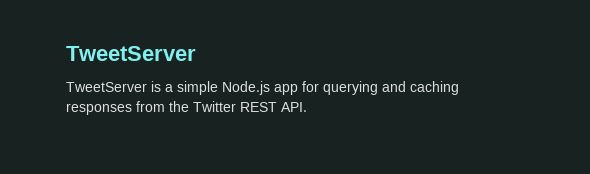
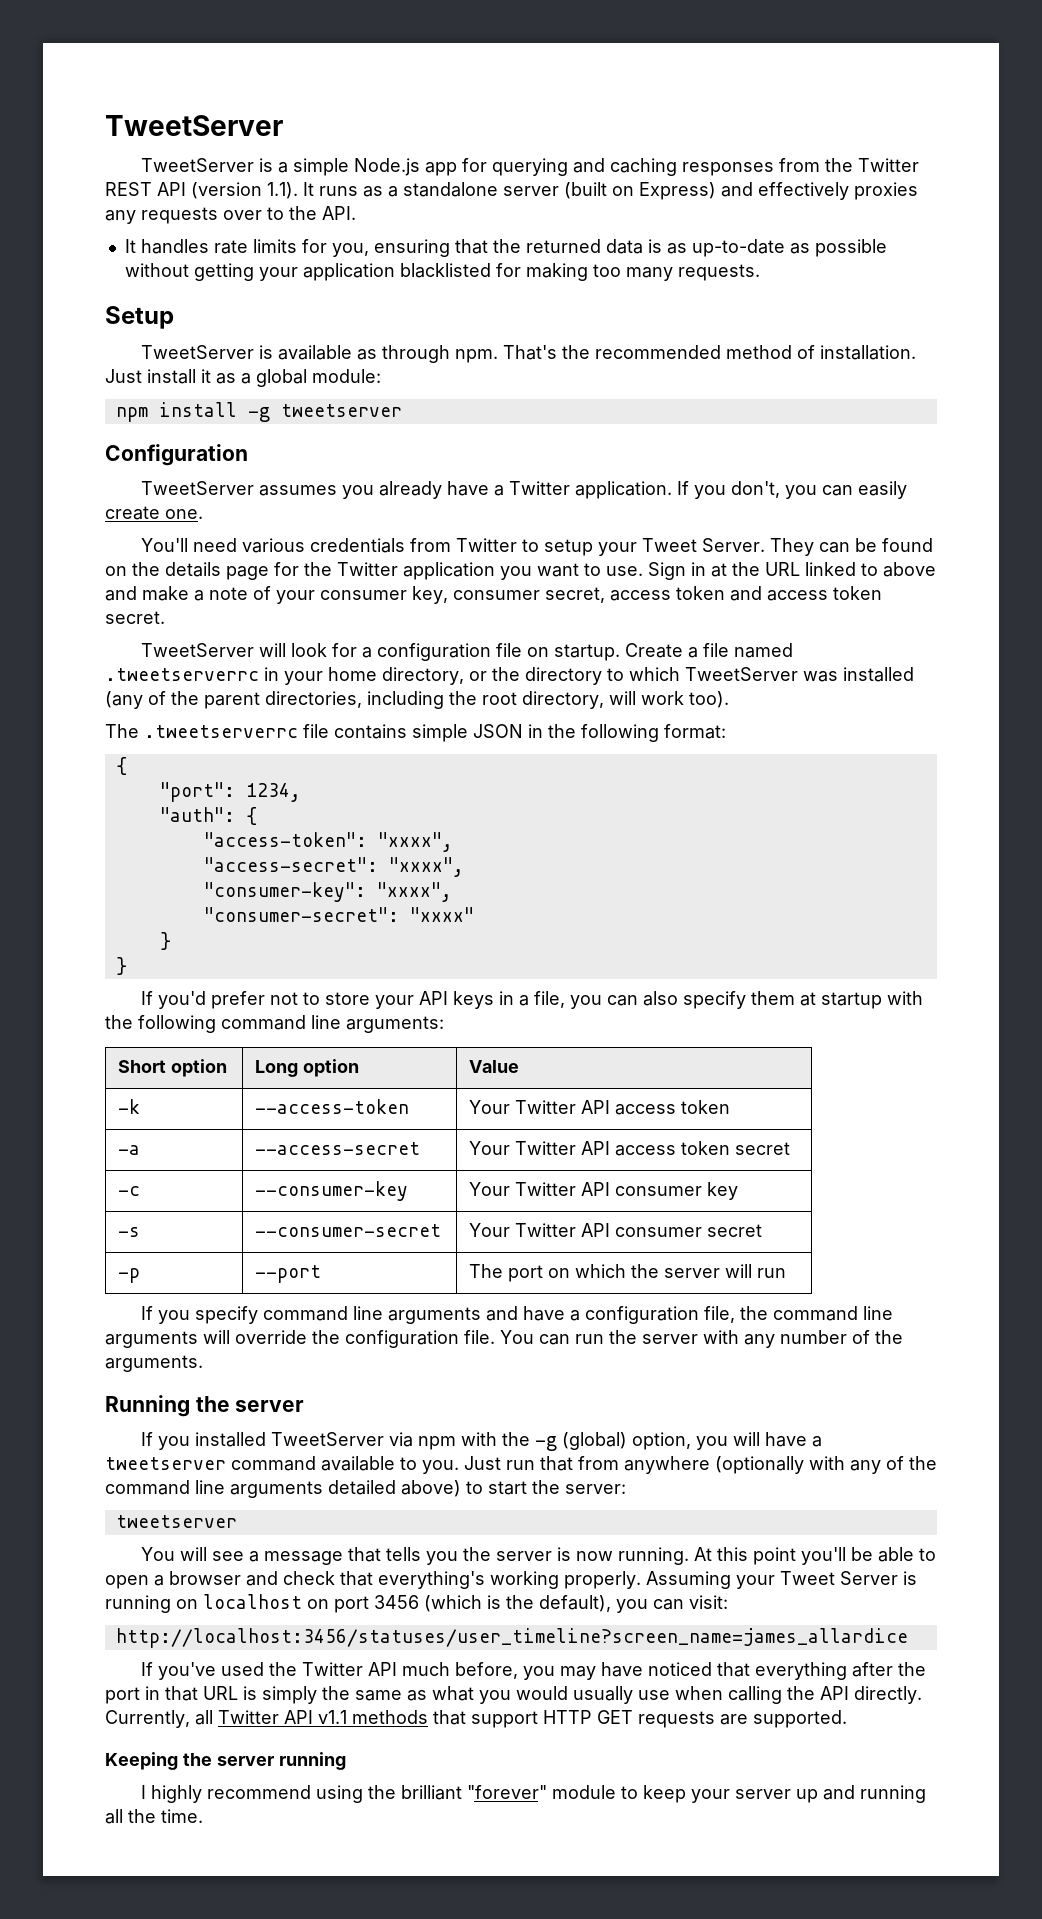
- TweetServer is a simple Node.js app for querying and caching responses from the Twitter REST API.
+ TweetServer is a simple Node.js app for querying and caching responses from the Twitter REST API (version 1.1). It runs as a standalone server (built on Express) and effectively proxies any requests over to the API.
+ It handles rate limits for you, ensuring that the returned data is as up-to-date as possible without getting your application blacklisted for making too many requests.
+ Setup
+ TweetServer is available as through npm. That's the recommended method of installation. Just install it as a global module:
+ npm install -g tweetserver
+ Configuration
+ TweetServer assumes you already have a Twitter application. If you don't, you can easily create one.
+ You'll need various credentials from Twitter to setup your Tweet Server. They can be found on the details page for the Twitter application you want to use. Sign in at the URL linked to above and make a note of your consumer key, consumer secret, access token and access token secret.
+ TweetServer will look for a configuration file on startup. Create a file named .tweetserverrc in your home directory, or the directory to which TweetServer was installed (any of the parent directories, including the root directory, will work too).
+ The .tweetserverrc file contains simple JSON in the following format:
+ {
+ "port": 1234,
+ "auth": {
+ "access-token": "xxxx",
+ "access-secret": "xxxx",
+ "consumer-key": "xxxx",
+ "consumer-secret": "xxxx"
+ }
+ }
+ If you'd prefer not to store your API keys in a file, you can also specify them at startup with the following command line arguments:
+ Short option | Long option | Value
+ -k | --access-token | Your Twitter API access token
+ -a | --access-secret | Your Twitter API access token secret
+ -c | --consumer-key | Your Twitter API consumer key
+ -s | --consumer-secret | Your Twitter API consumer secret
+ -p | --port | The port on which the server will run
+ If you specify command line arguments and have a configuration file, the command line arguments will override the configuration file. You can run the server with any number of the arguments.
+ Running the server
+ If you installed TweetServer via npm with the -g (global) option, you will have a tweetserver command available to you. Just run that from anywhere (optionally with any of the command line arguments detailed above) to start the server:
+ tweetserver
+ You will see a message that tells you the server is now running. At this point you'll be able to open a browser and check that everything's working properly. Assuming your Tweet Server is running on localhost on port 3456 (which is the default), you can visit:
+ http://localhost:3456/statuses/user_timeline?screen_name=james_allardice
+ If you've used the Twitter API much before, you may have noticed that everything after the port in that URL is simply the same as what you would usually use when calling the API directly. Currently, all Twitter API v1.1 methods that support HTTP GET requests are supported.
+ Keeping the server running
+ I highly recommend using the brilliant "forever" module to keep your server up and running all the time.

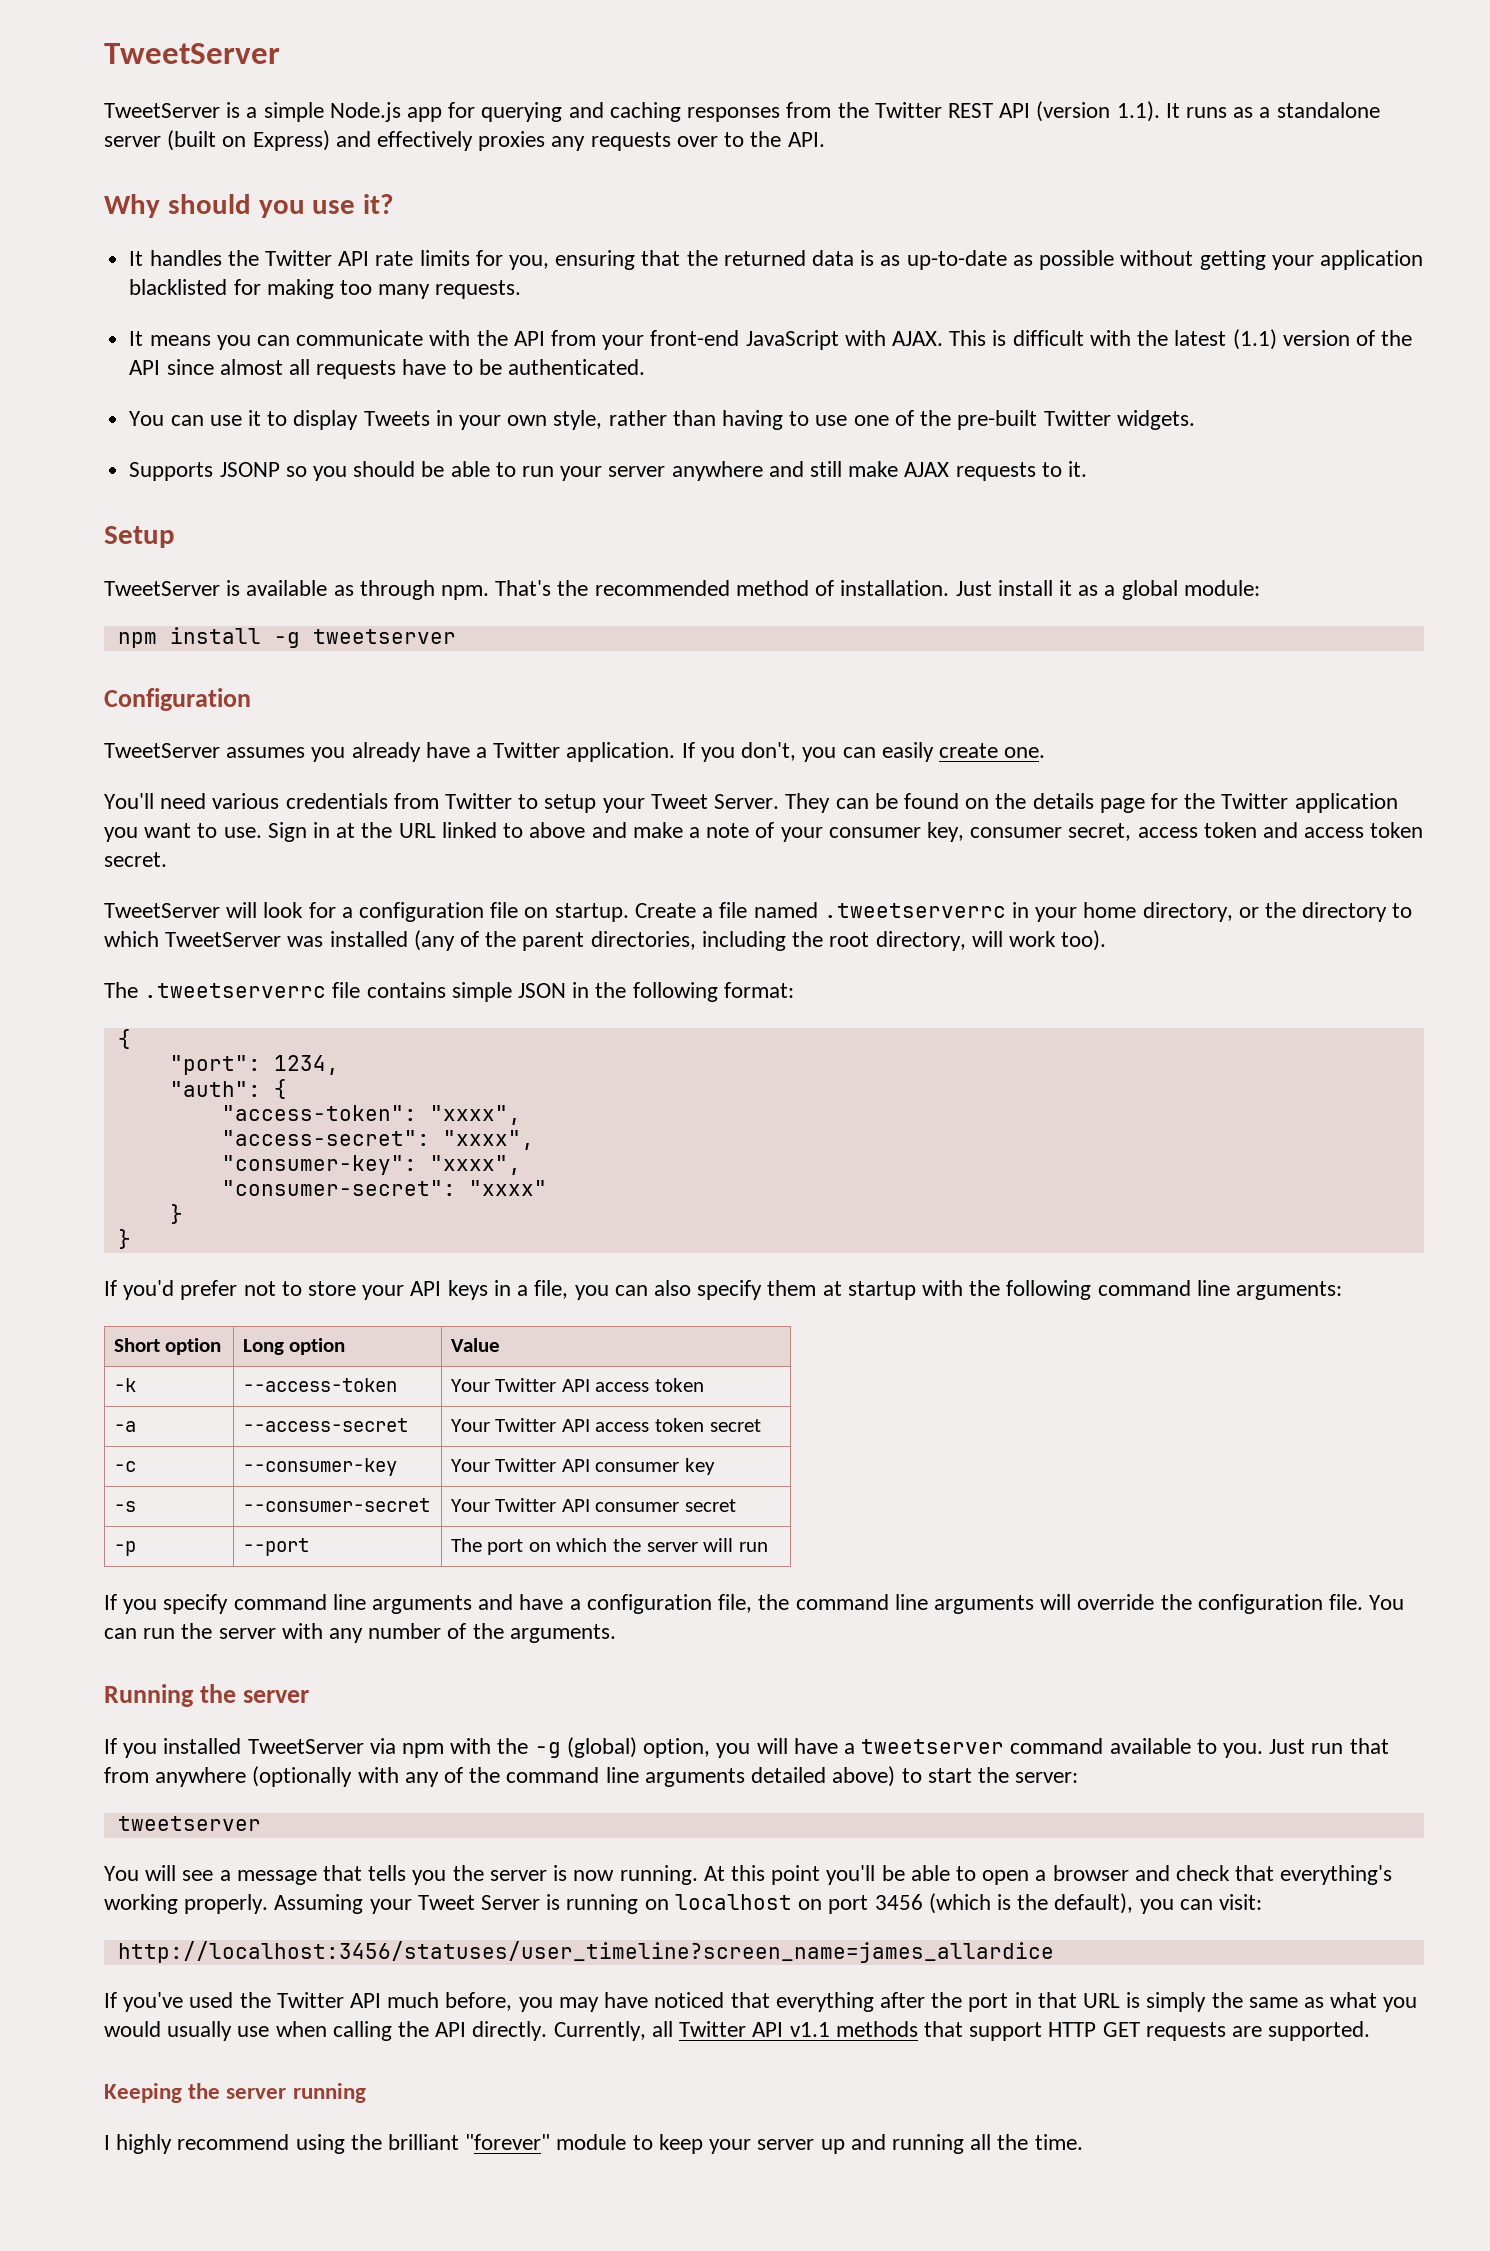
+ Why should you use it?
- It handles rate limits for you, ensuring that the returned data is as up-to-date as possible without getting your application blacklisted for making too many requests.
+ It handles the Twitter API rate limits for you, ensuring that the returned data is as up-to-date as possible without getting your application blacklisted for making too many requests.
+ It means you can communicate with the API from your front-end JavaScript with AJAX. This is difficult with the latest (1.1) version of the API since almost all requests have to be authenticated.
+ You can use it to display Tweets in your own style, rather than having to use one of the pre-built Twitter widgets.
+ Supports JSONP so you should be able to run your server anywhere and still make AJAX requests to it.

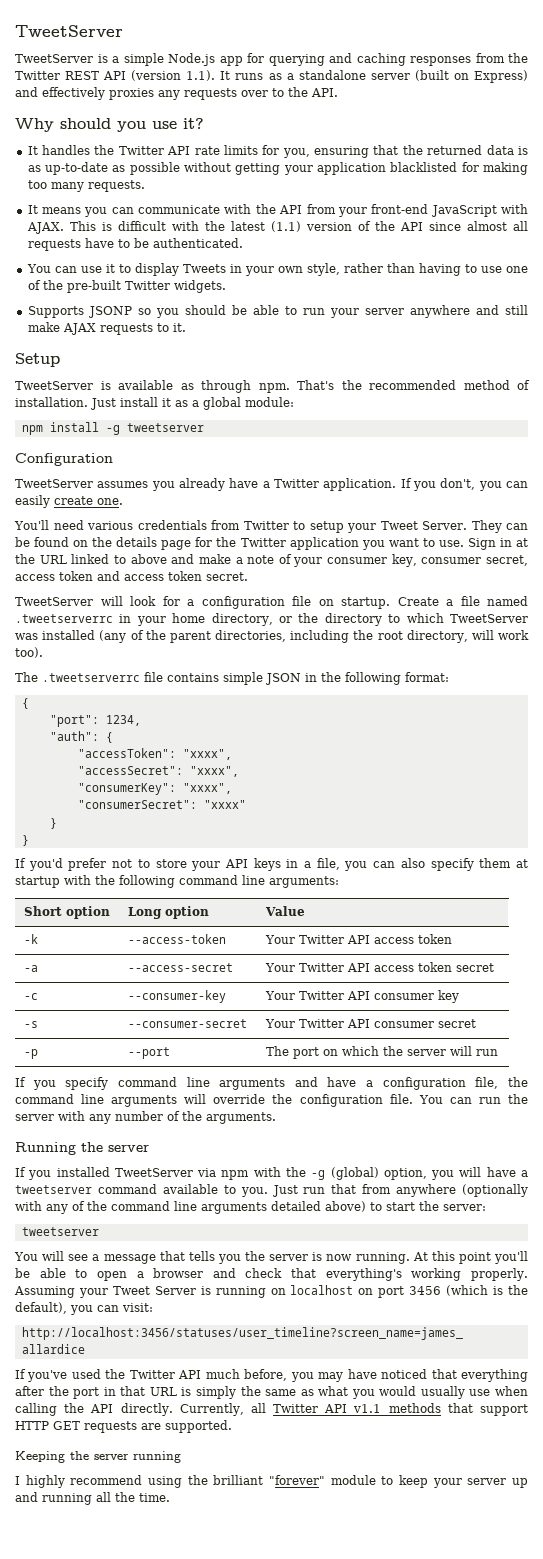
- "access-token": "xxxx",
- "access-secret": "xxxx",
- "consumer-key": "xxxx",
- "consumer-secret": "xxxx"
+ "accessToken": "xxxx",
+ "accessSecret": "xxxx",
+ "consumerKey": "xxxx",
+ "consumerSecret": "xxxx"

